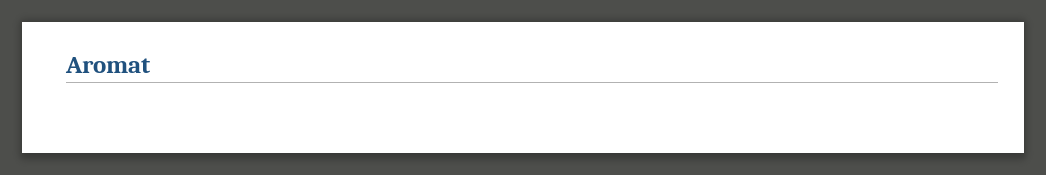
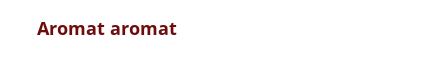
- Aromat
+ Aromat aromat

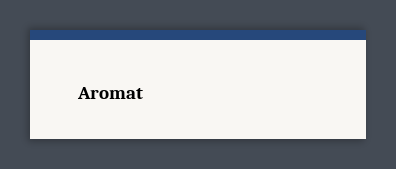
- Aromat aromat
+ Aromat

